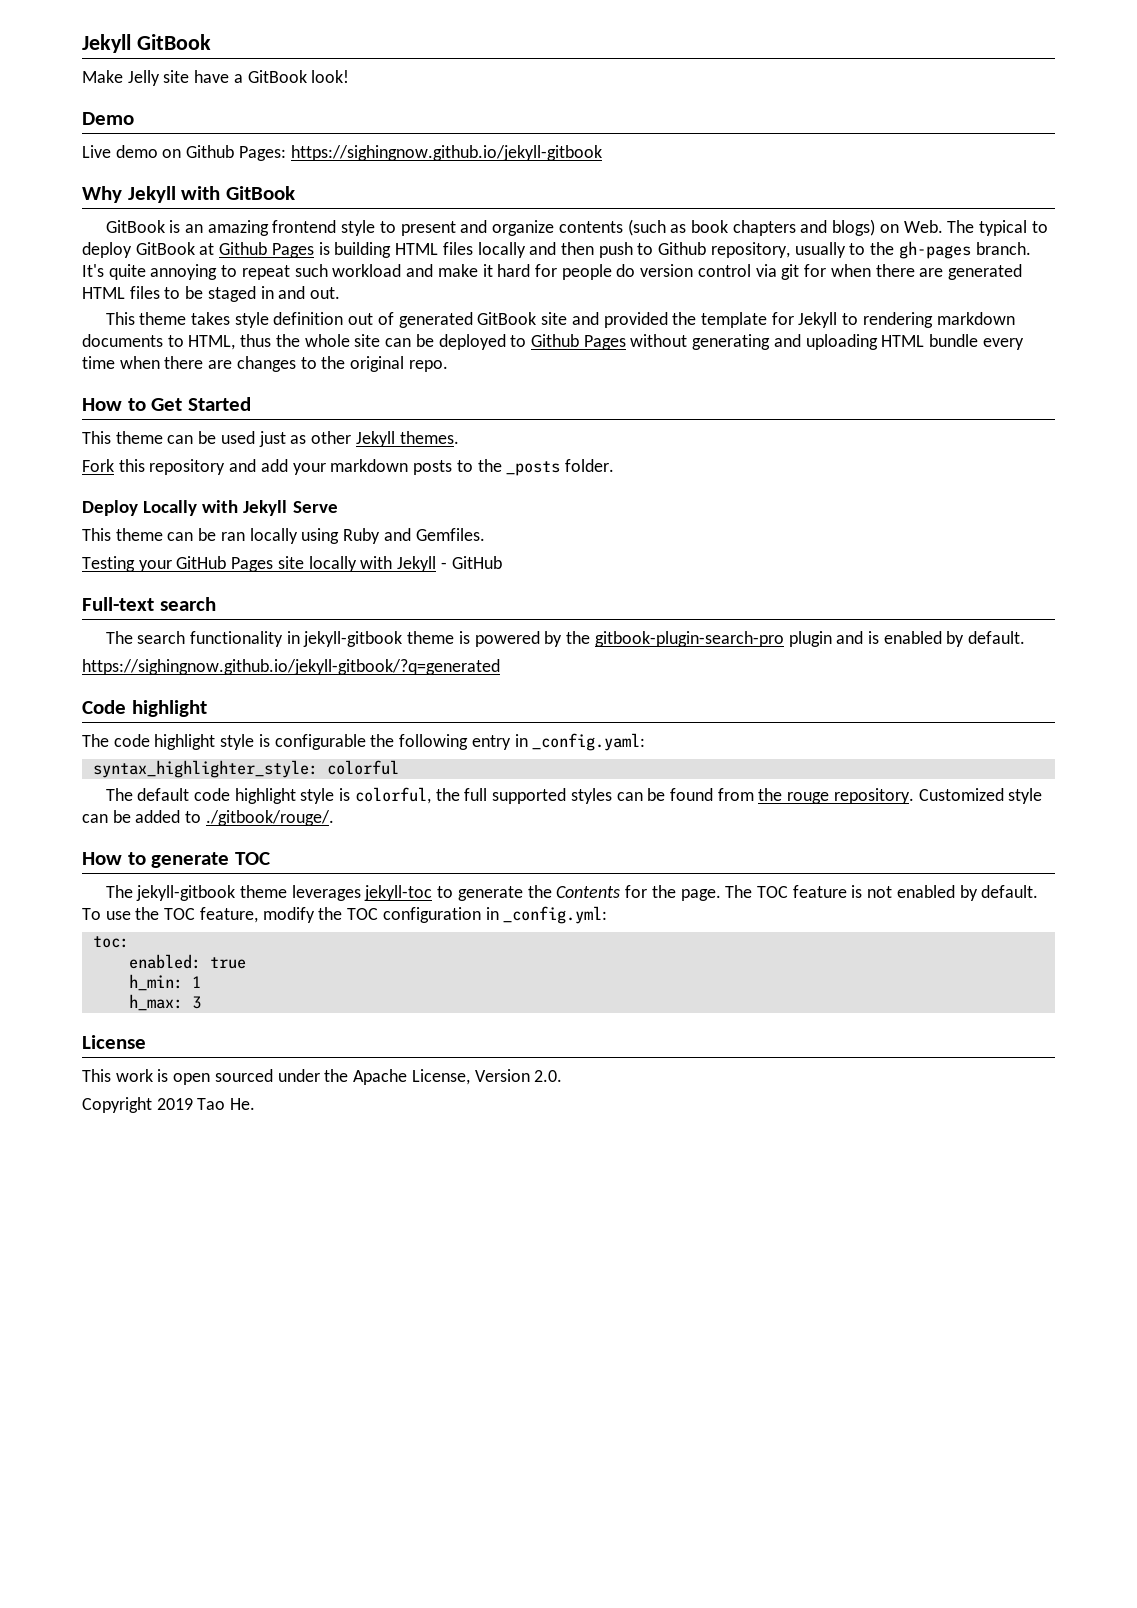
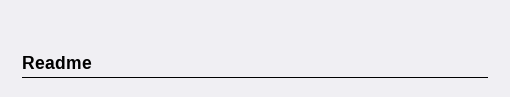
- Jekyll GitBook
- Make Jelly site have a GitBook look!
- Demo
- Live demo on Github Pages: https://sighingnow.github.io/jekyll-gitbook
- Why Jekyll with GitBook
- GitBook is an amazing frontend style to present and organize contents (such as book chapters and blogs) on Web. The typical to deploy GitBook at Github Pages is building HTML files locally and then push to Github repository, usually to the gh-pages branch. It's quite annoying to repeat such workload and make it hard for people do version control via git for when there are generated HTML files to be staged in and out.
- This theme takes style definition out of generated GitBook site and provided the template for Jekyll to rendering markdown documents to HTML, thus the whole site can be deployed to Github Pages without generating and uploading HTML bundle every time when there are changes to the original repo.
- How to Get Started
- This theme can be used just as other Jekyll themes.
- Fork this repository and add your markdown posts to the _posts folder.
- Deploy Locally with Jekyll Serve
- This theme can be ran locally using Ruby and Gemfiles.
- Testing your GitHub Pages site locally with Jekyll - GitHub
- Full-text search
- The search functionality in jekyll-gitbook theme is powered by the gitbook-plugin-search-pro plugin and is enabled by default.
- https://sighingnow.github.io/jekyll-gitbook/?q=generated
- Code highlight
- The code highlight style is configurable the following entry in _config.yaml:
- syntax_highlighter_style: colorful
- The default code highlight style is colorful, the full supported styles can be found from the rouge repository. Customized style can be added to ./gitbook/rouge/.
- How to generate TOC
- The jekyll-gitbook theme leverages jekyll-toc to generate the Contents for the page. The TOC feature is not enabled by default. To use the TOC feature, modify the TOC configuration in _config.yml:
- toc:
- enabled: true
- h_min: 1
- h_max: 3
- License
- This work is open sourced under the Apache License, Version 2.0.
- Copyright 2019 Tao He.
+ Readme

